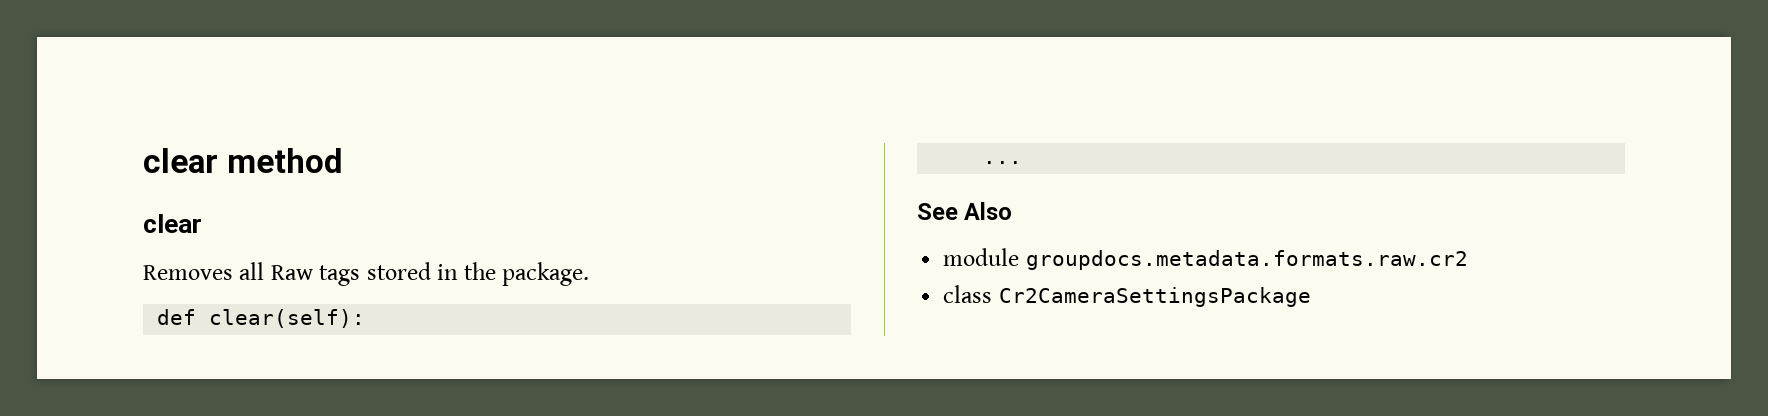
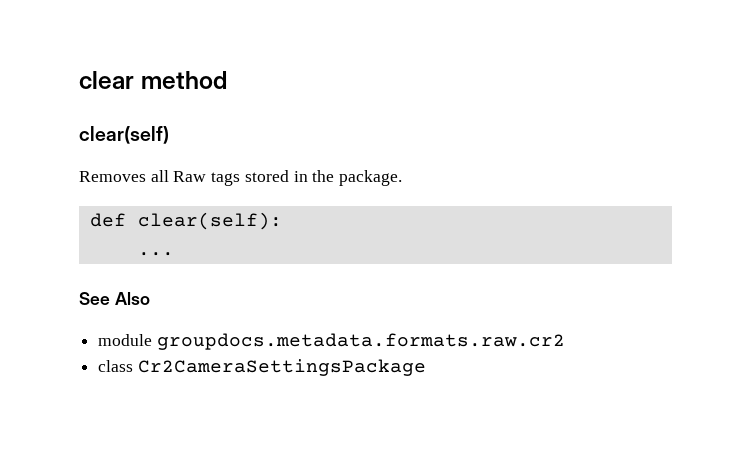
  clear method
- clear
+ clear(self)

